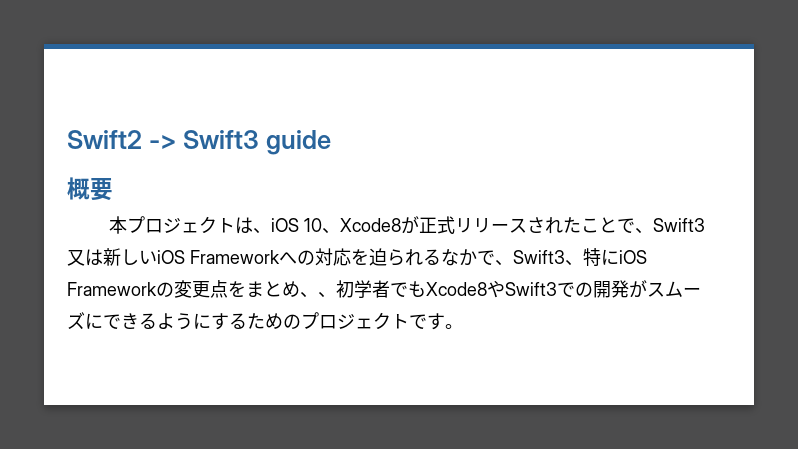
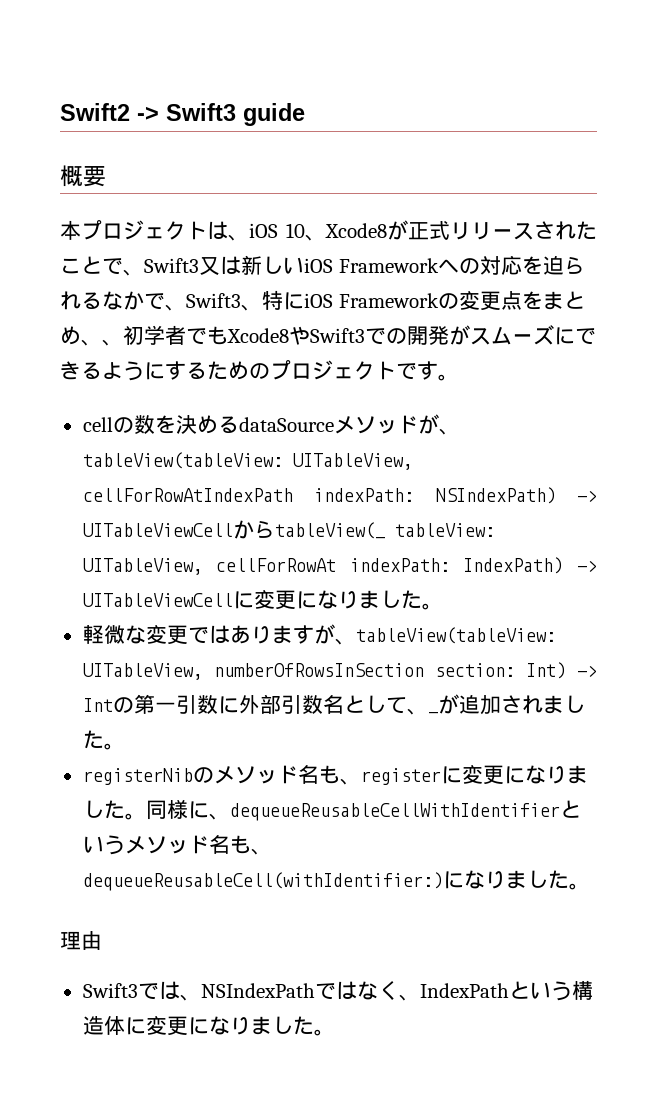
+ cellの数を決めるdataSourceメソッドが、tableView(tableView: UITableView, cellForRowAtIndexPath indexPath: NSIndexPath) -> UITableViewCellからtableView(_ tableView: UITableView, cellForRowAt indexPath: IndexPath) -> UITableViewCellに変更になりました。
+ 軽微な変更ではありますが、tableView(tableView: UITableView, numberOfRowsInSection section: Int) -> Intの第一引数に外部引数名として、_が追加されました。
+ registerNibのメソッド名も、registerに変更になりました。同様に、dequeueReusableCellWithIdentifierというメソッド名も、dequeueReusableCell(withIdentifier:)になりました。
+ 理由
+ Swift3では、NSIndexPathではなく、IndexPathという構造体に変更になりました。

